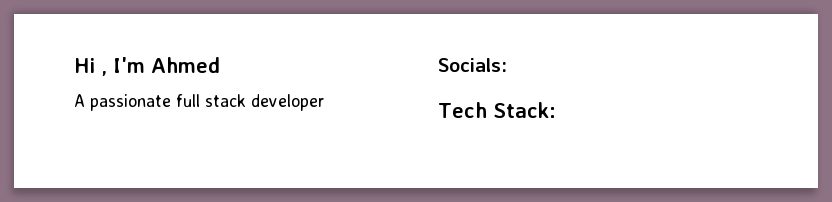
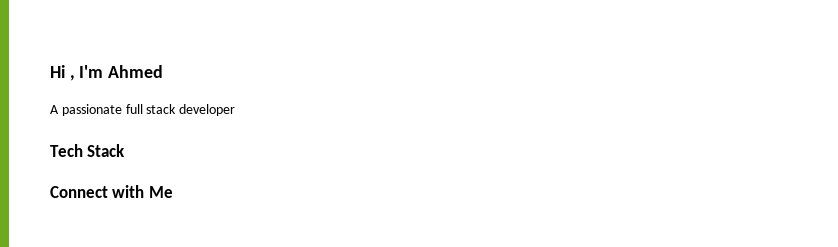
- Socials:
- Tech Stack:
+ Tech Stack
+ Connect with Me

